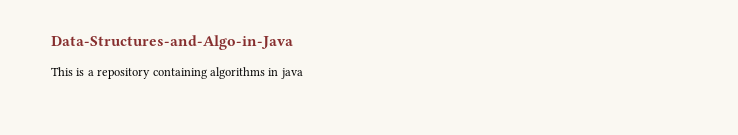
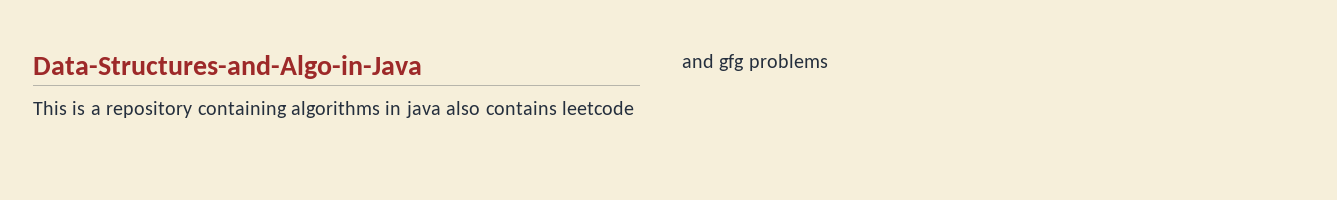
- This is a repository containing algorithms in java
+ This is a repository containing algorithms in java also contains leetcode and gfg problems

